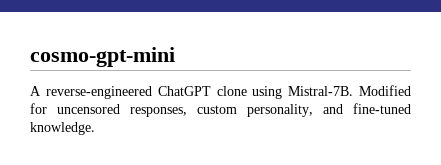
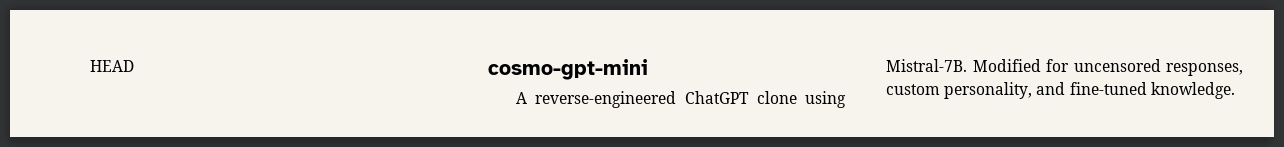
+ HEAD

